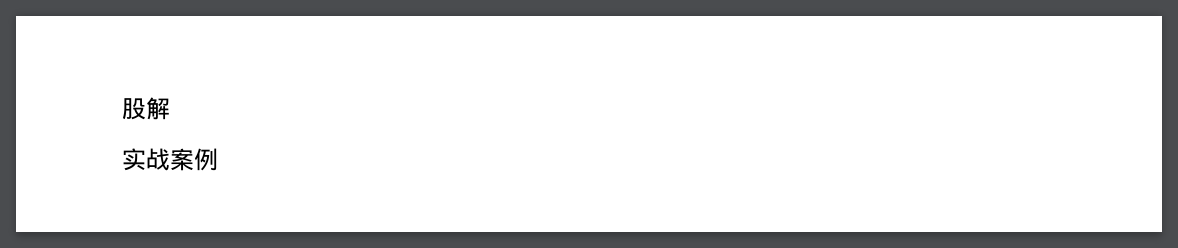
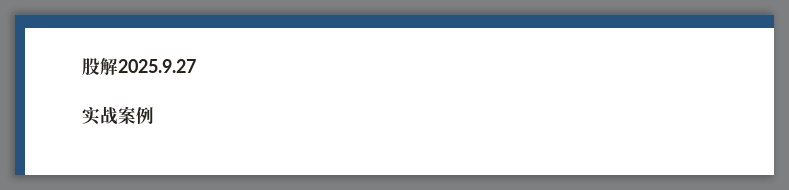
- 股解
+ 股解2025.9.27

